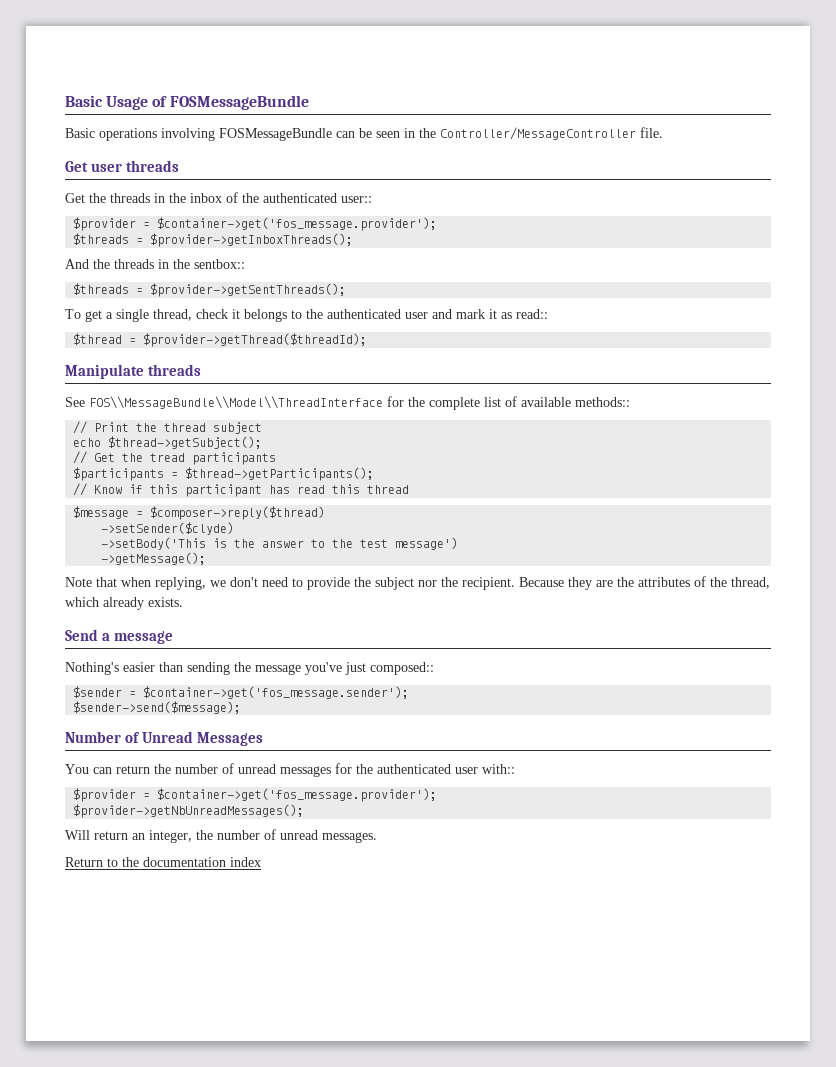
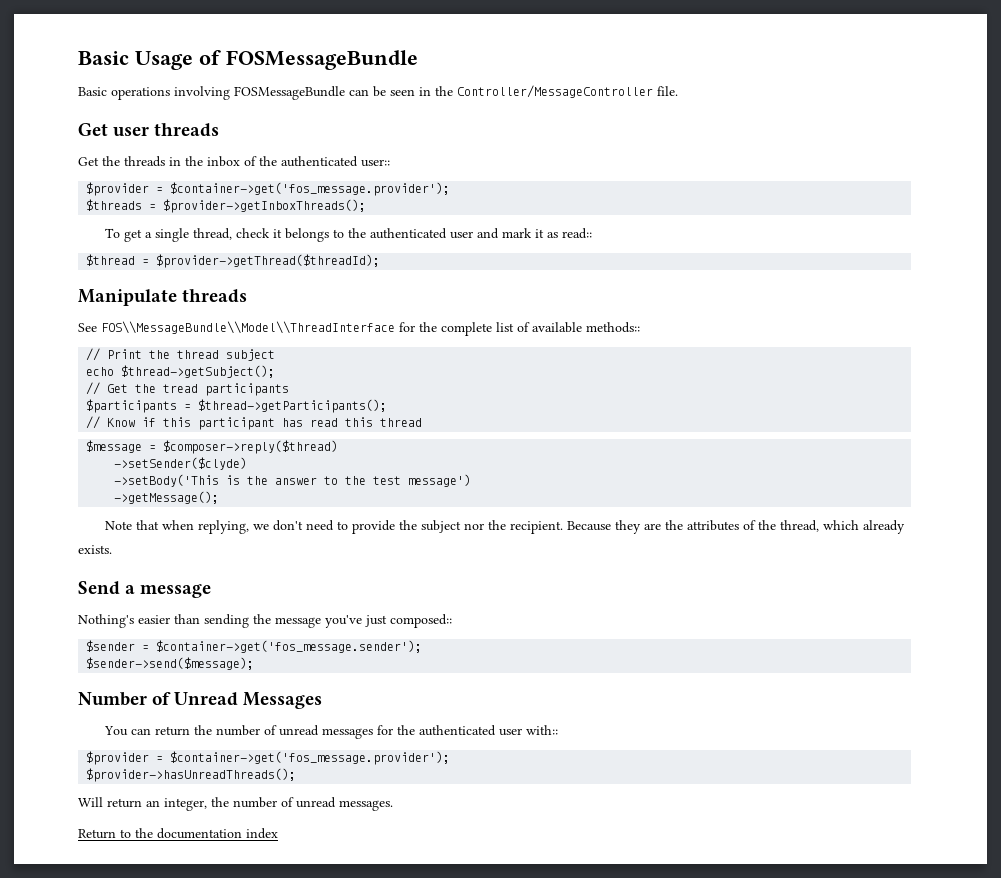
- And the threads in the sentbox::
- $threads = $provider->getSentThreads();
- $provider->getNbUnreadMessages();
+ $provider->hasUnreadThreads();

